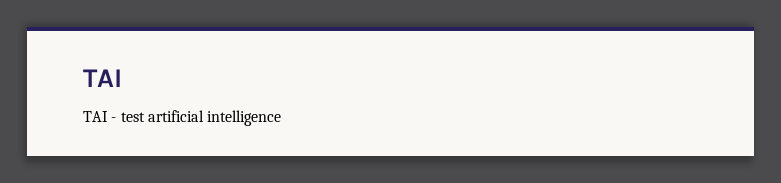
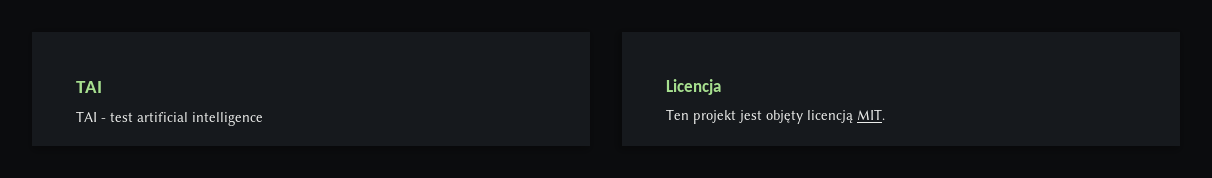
+ Licencja
+ Ten projekt jest objęty licencją MIT.

